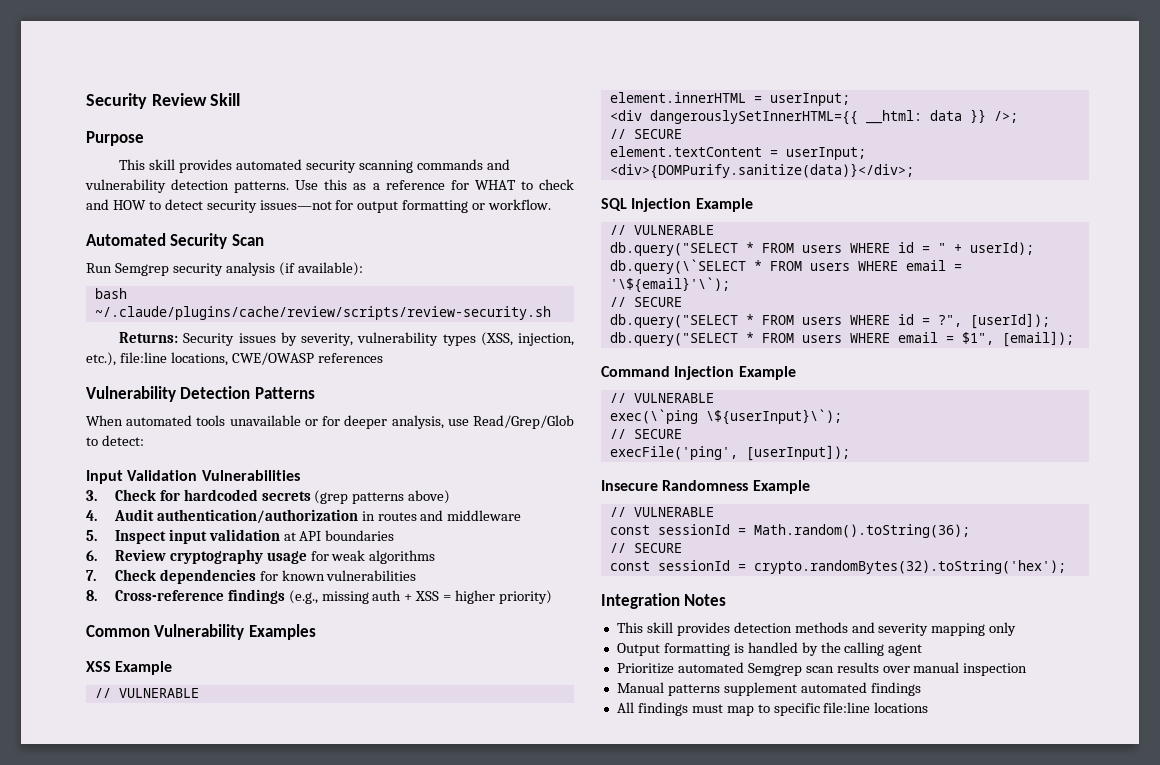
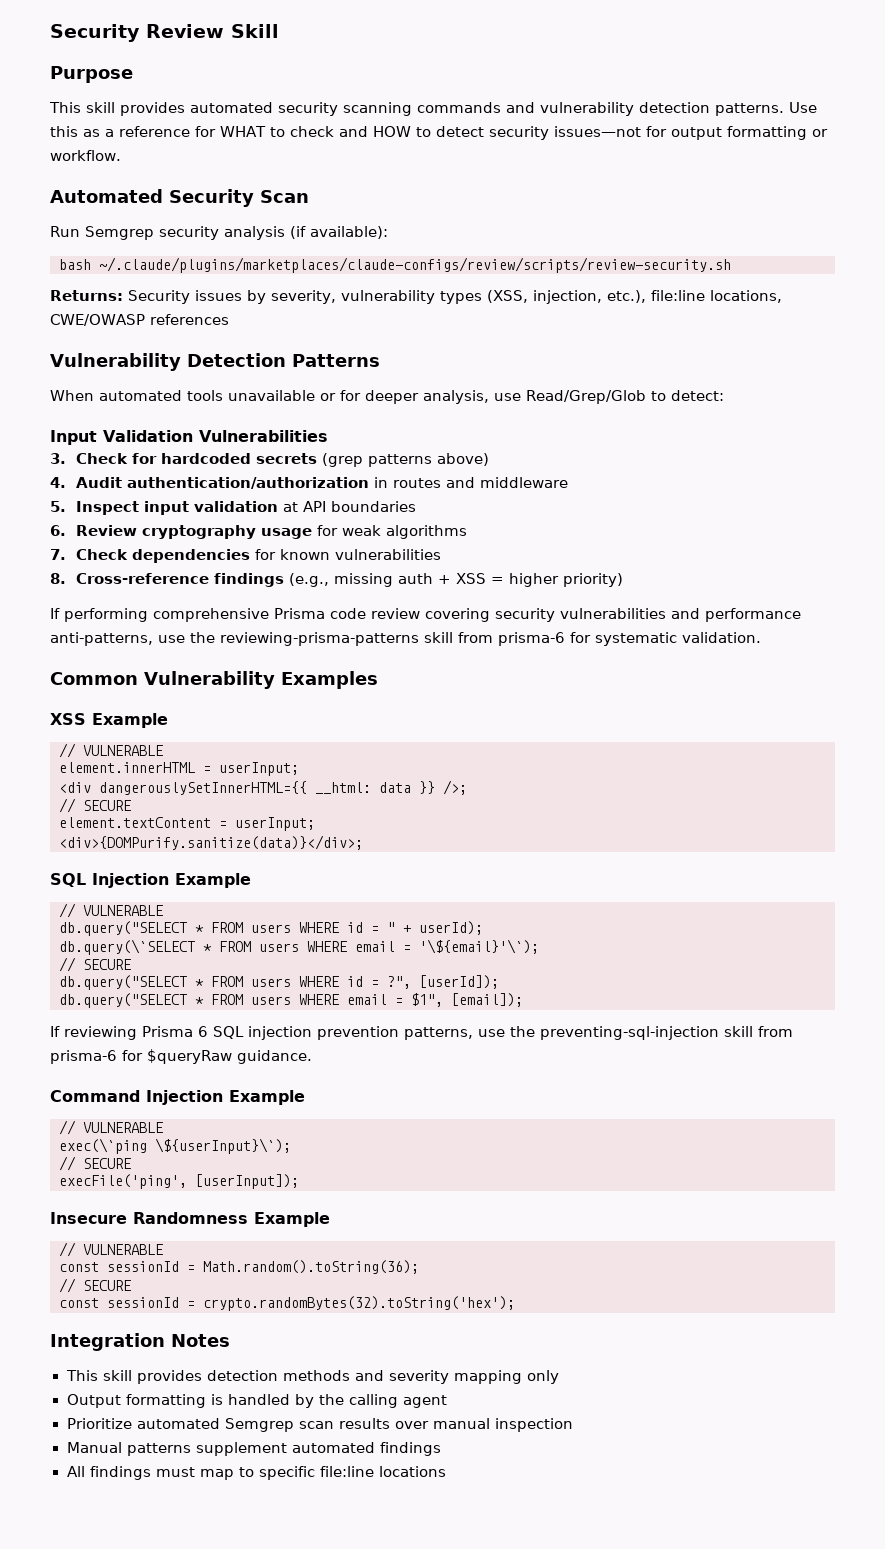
- bash ~/.claude/plugins/cache/review/scripts/review-security.sh
+ bash ~/.claude/plugins/marketplaces/claude-configs/review/scripts/review-security.sh
+ If performing comprehensive Prisma code review covering security vulnerabilities and performance anti-patterns, use the reviewing-prisma-patterns skill from prisma-6 for systematic validation.
+ If reviewing Prisma 6 SQL injection prevention patterns, use the preventing-sql-injection skill from prisma-6 for $queryRaw guidance.

